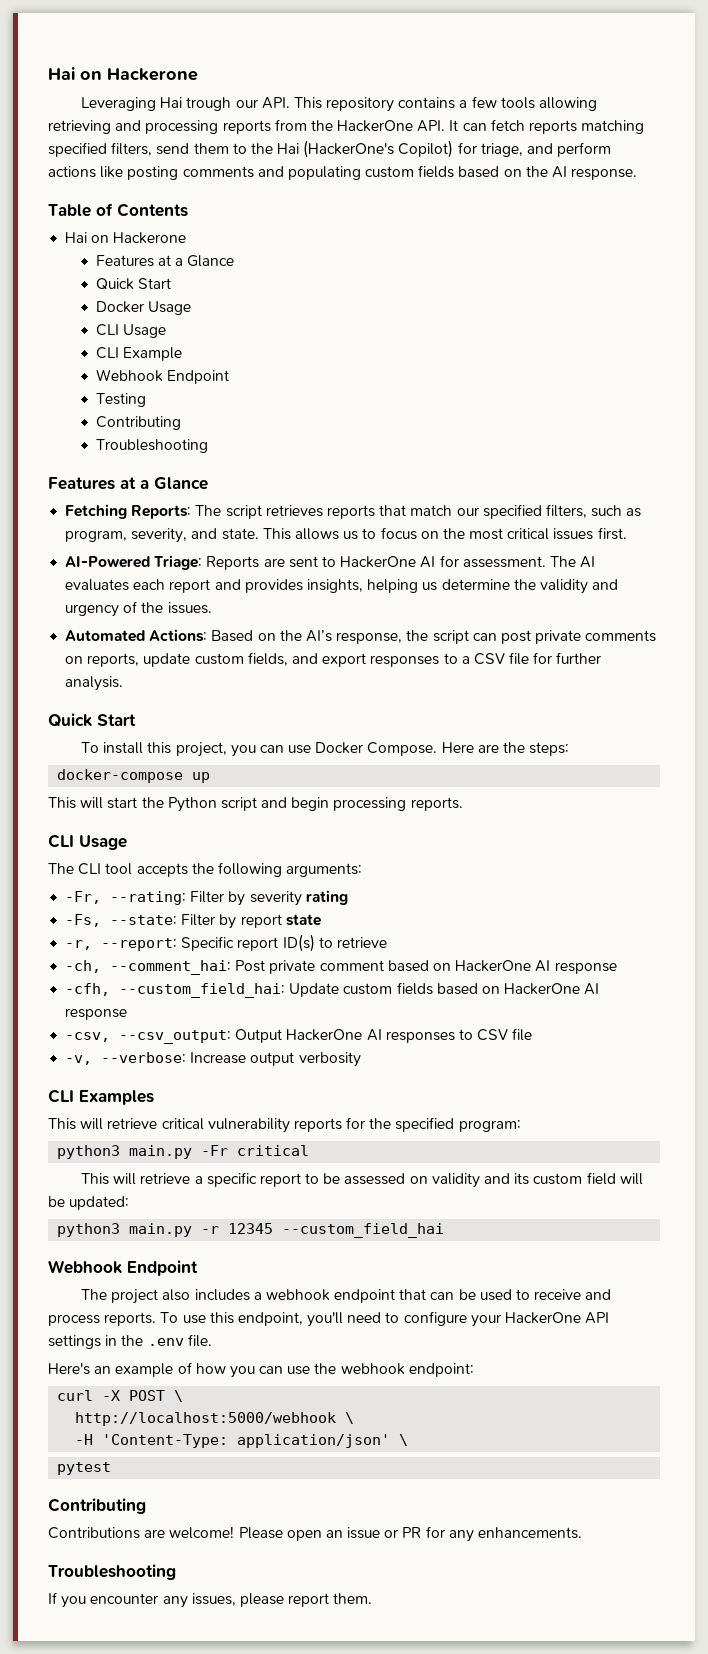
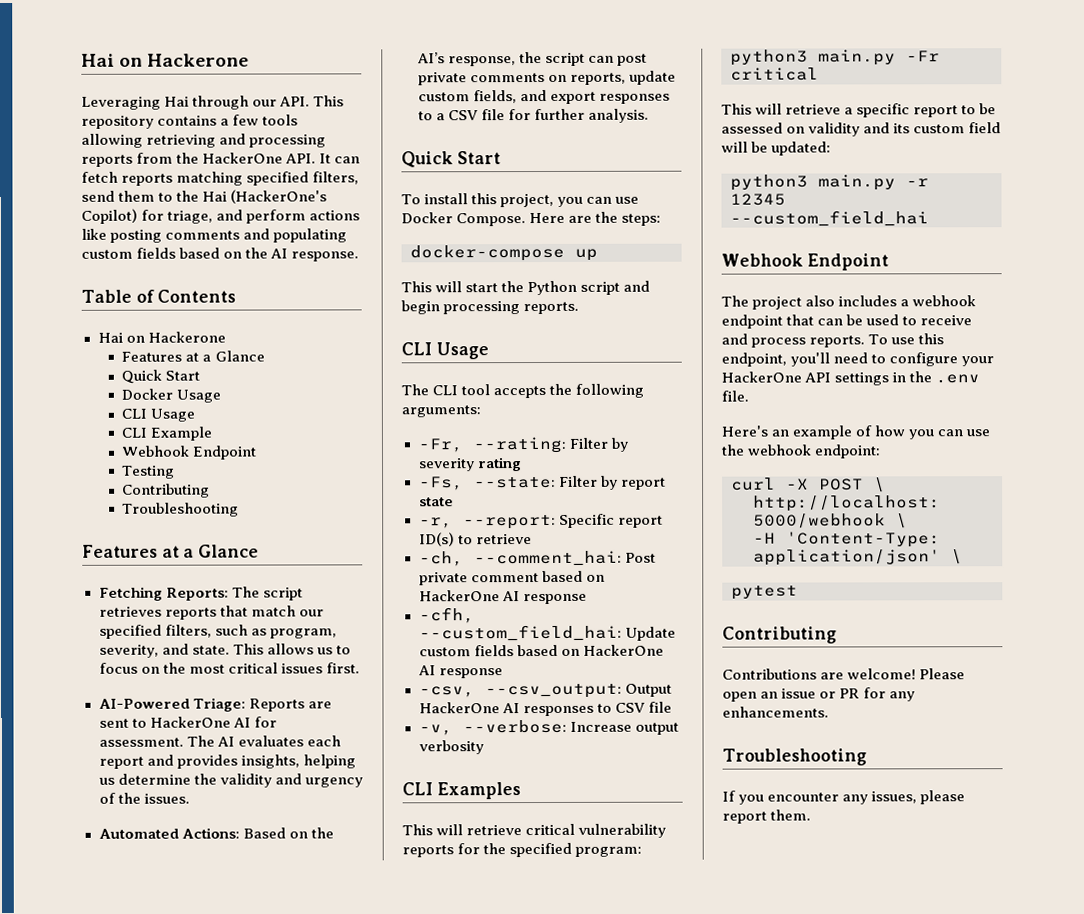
- Leveraging Hai trough our API. This repository contains a few tools allowing retrieving and processing reports from the HackerOne API. It can fetch reports matching specified filters, send them to the Hai (HackerOne's Copilot) for triage, and perform actions like posting comments and populating custom fields based on the AI response.
+ Leveraging Hai through our API. This repository contains a few tools allowing retrieving and processing reports from the HackerOne API. It can fetch reports matching specified filters, send them to the Hai (HackerOne's Copilot) for triage, and perform actions like posting comments and populating custom fields based on the AI response.

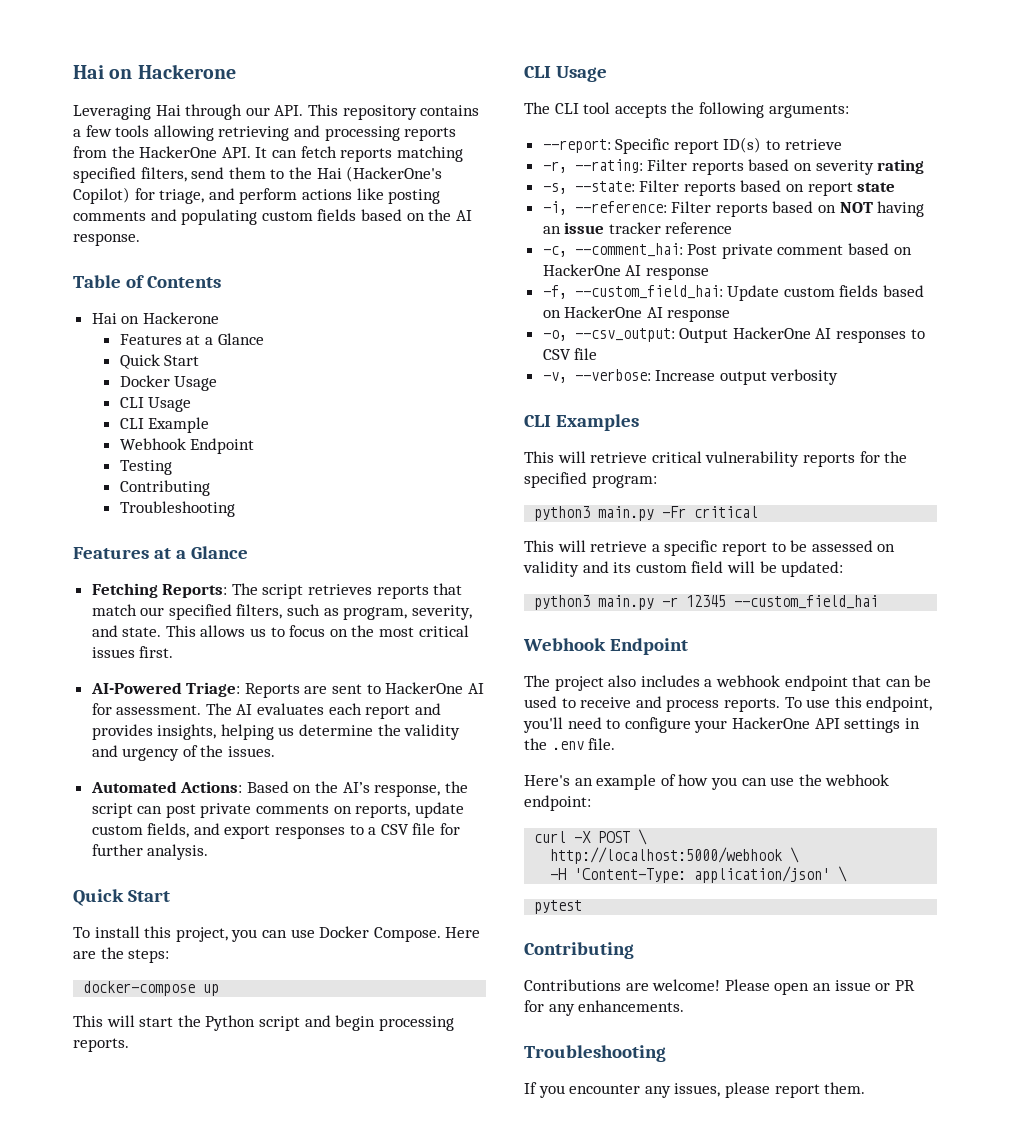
- -Fr, --rating: Filter by severity rating
- -Fs, --state: Filter by report state
- -r, --report: Specific report ID(s) to retrieve
+ --report: Specific report ID(s) to retrieve
- -ch, --comment_hai: Post private comment based on HackerOne AI response
+ -r, --rating: Filter reports based on severity rating
+ -s, --state: Filter reports based on report state
+ -i, --reference: Filter reports based on NOT having an issue tracker reference
+ -c, --comment_hai: Post private comment based on HackerOne AI response
- -cfh, --custom_field_hai: Update custom fields based on HackerOne AI response
+ -f, --custom_field_hai: Update custom fields based on HackerOne AI response
- -csv, --csv_output: Output HackerOne AI responses to CSV file
+ -o, --csv_output: Output HackerOne AI responses to CSV file

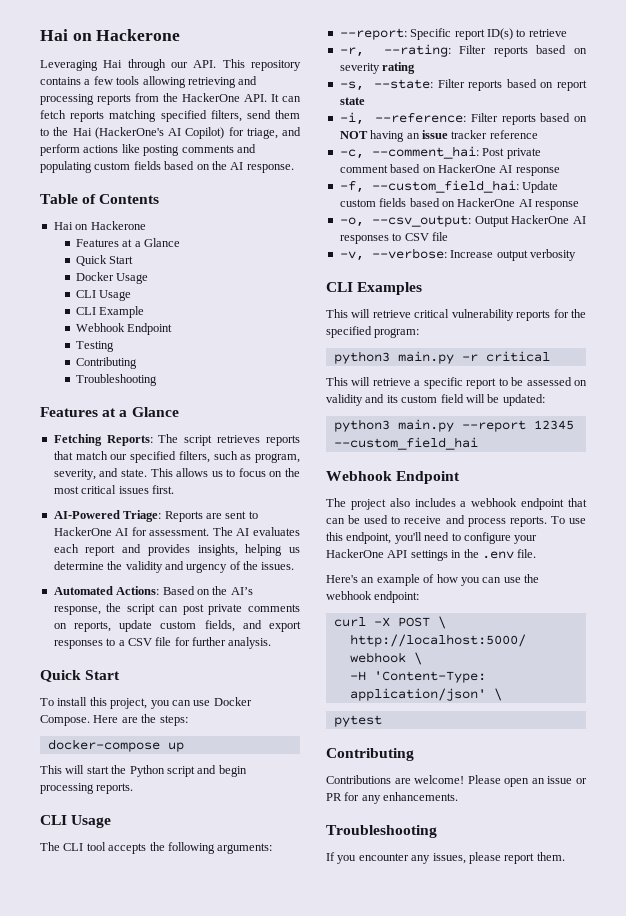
- Leveraging Hai through our API. This repository contains a few tools allowing retrieving and processing reports from the HackerOne API. It can fetch reports matching specified filters, send them to the Hai (HackerOne's Copilot) for triage, and perform actions like posting comments and populating custom fields based on the AI response.
+ Leveraging Hai through our API. This repository contains a few tools allowing retrieving and processing reports from the HackerOne API. It can fetch reports matching specified filters, send them to the Hai (HackerOne's AI Copilot) for triage, and perform actions like posting comments and populating custom fields based on the AI response.
- python3 main.py -Fr critical
+ python3 main.py -r critical
- python3 main.py -r 12345 --custom_field_hai
+ python3 main.py --report 12345 --custom_field_hai

